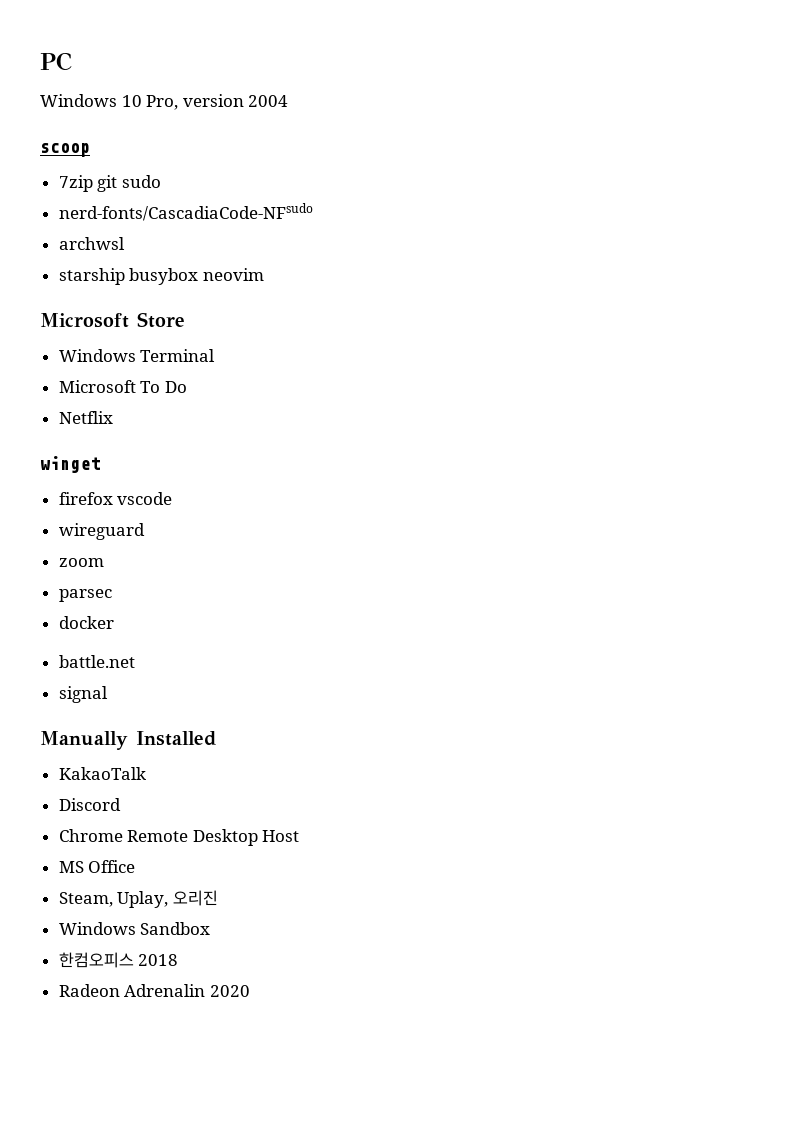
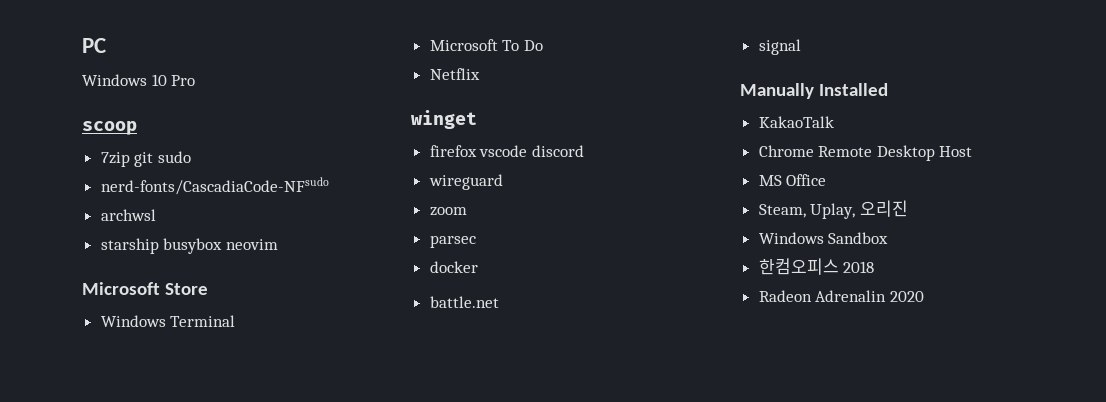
- Windows 10 Pro, version 2004
+ Windows 10 Pro
- firefox vscode
+ firefox vscode discord
- Discord

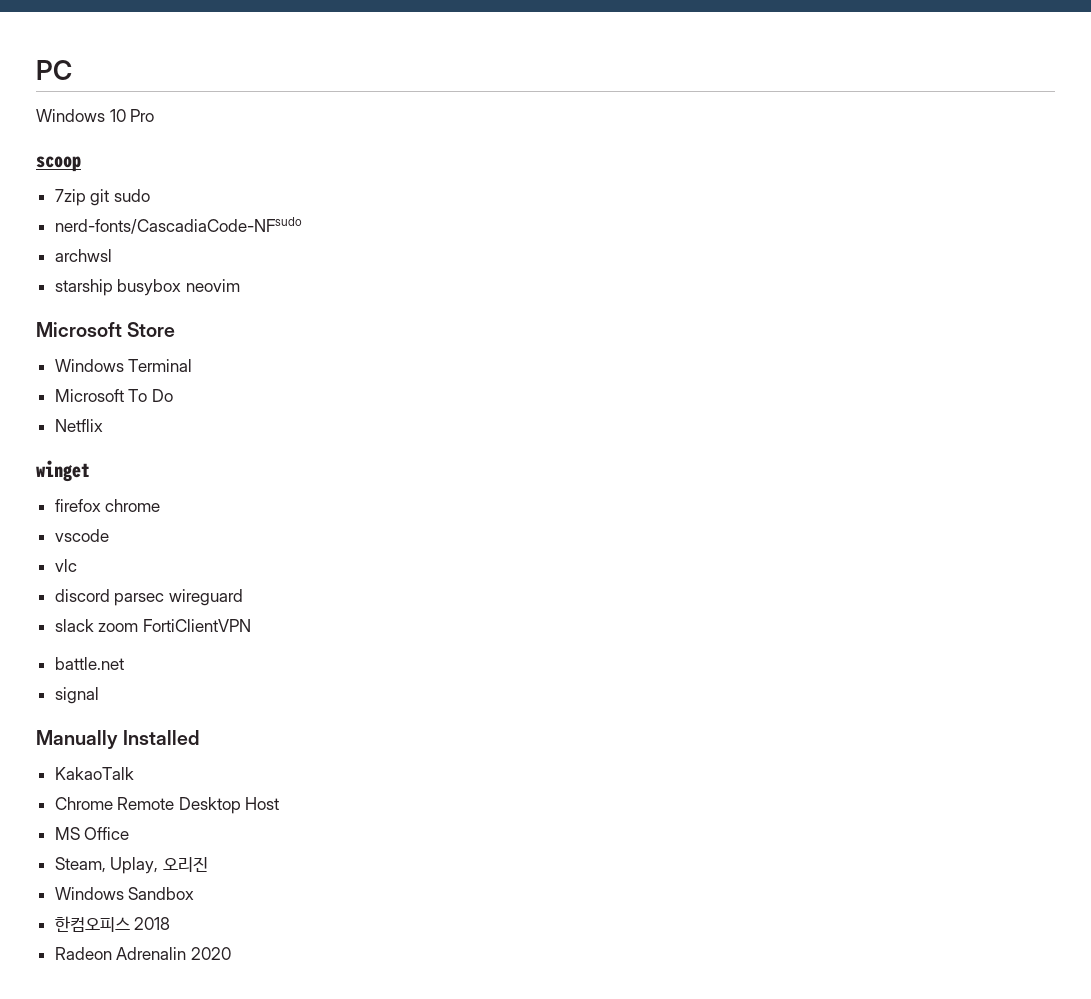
- firefox vscode discord
- wireguard
+ firefox chrome
+ vscode
+ vlc
+ discord parsec wireguard
- zoom
- parsec
- docker
+ slack zoom FortiClientVPN

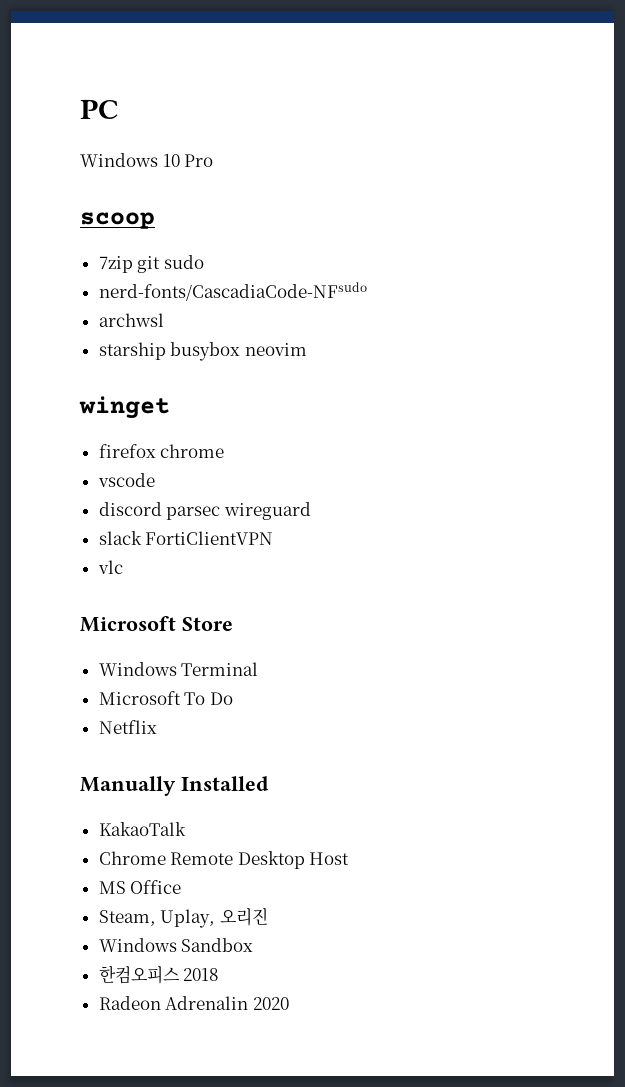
+ winget
+ firefox chrome
+ vscode
+ discord parsec wireguard
+ slack FortiClientVPN
+ vlc
- winget
- firefox chrome
- vscode
- vlc
- discord parsec wireguard
- slack zoom FortiClientVPN
- battle.net
- signal

